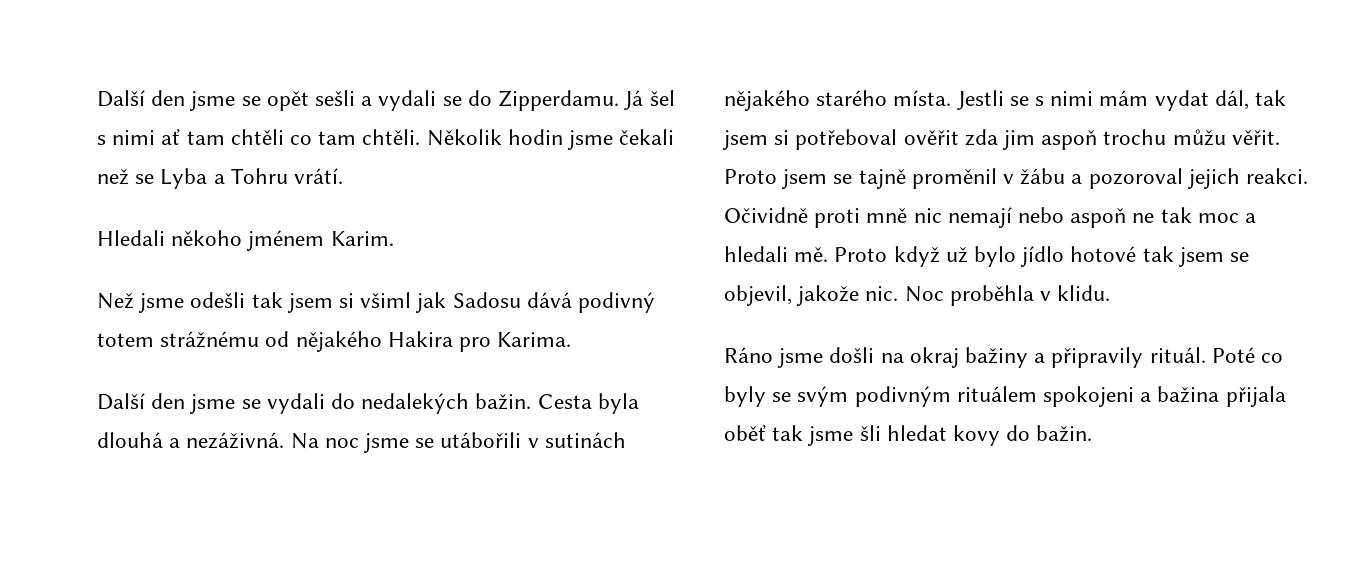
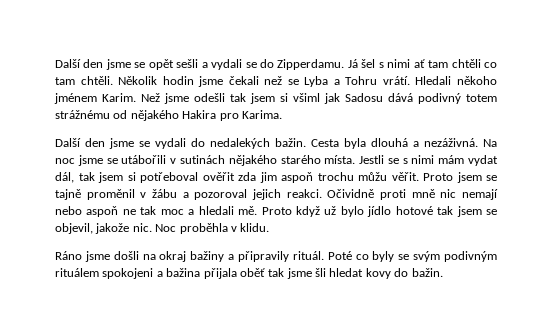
- Několik hodin jsme čekali než se Lyba a Tohru vrátí.
- Hledali někoho jménem Karim.
- Než jsme odešli tak jsem si všiml jak Sadosu dává podivný totem strážnému od nějakého Hakira pro Karima.
+ Několik hodin jsme čekali než se Lyba a Tohru vrátí. Hledali někoho jménem Karim. Než jsme odešli tak jsem si všiml jak Sadosu dává podivný totem strážnému od nějakého Hakira pro Karima.

